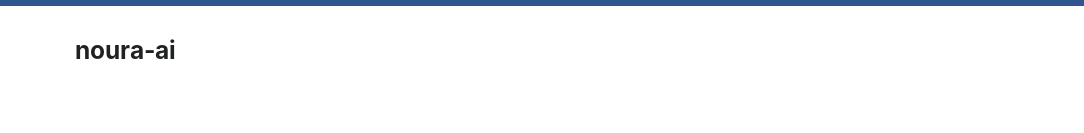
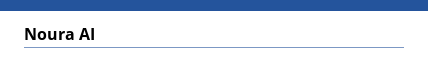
- noura-ai
+ Noura AI

